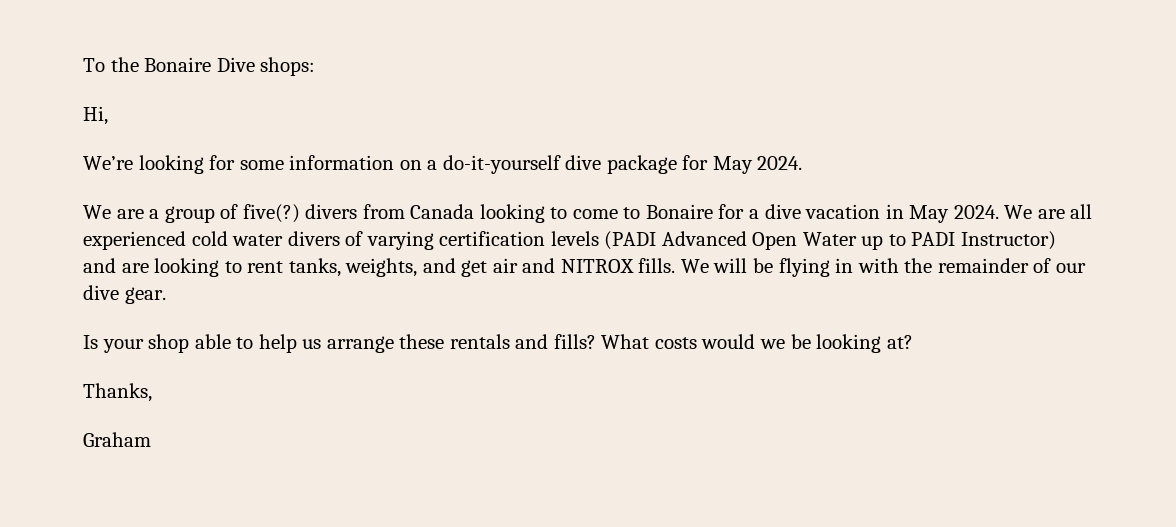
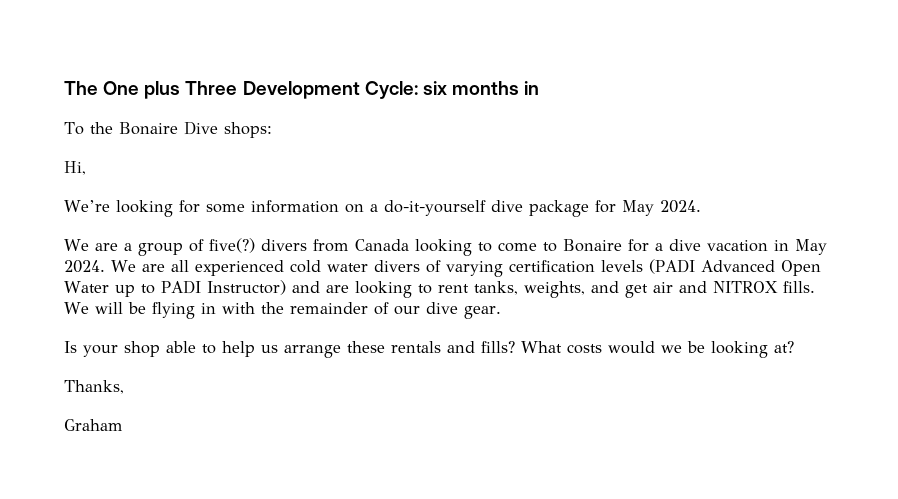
+ The One plus Three Development Cycle: six months in

